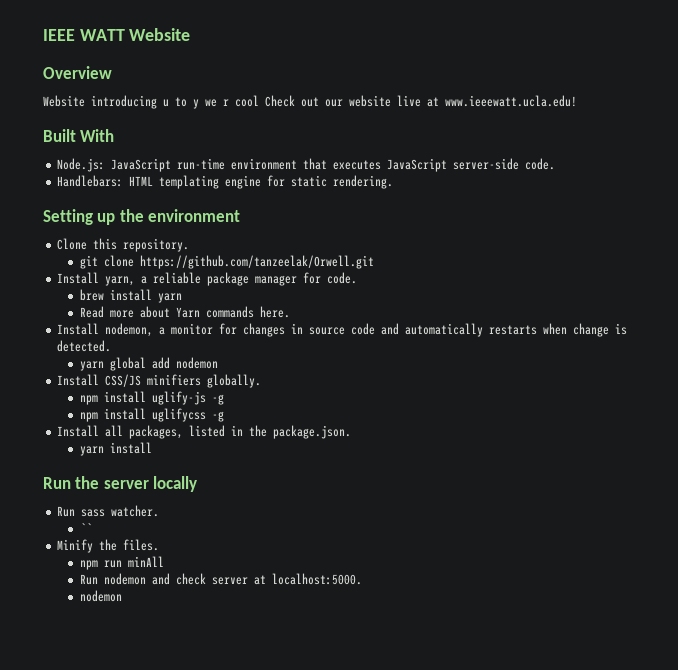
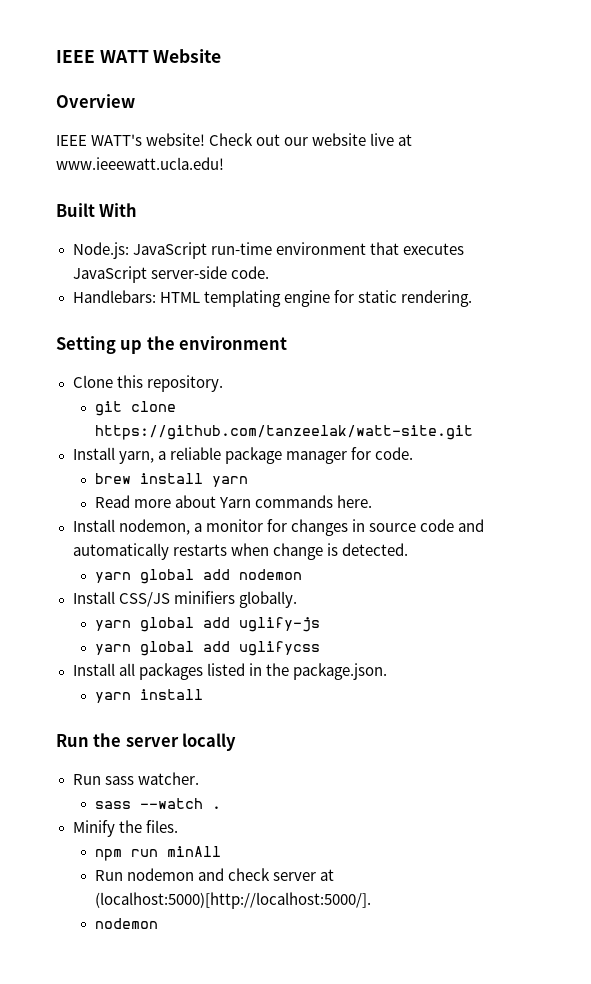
- Website introducing u to y we r cool Check out our website live at www.ieeewatt.ucla.edu!
+ IEEE WATT's website! Check out our website live at www.ieeewatt.ucla.edu!
- git clone https://github.com/tanzeelak/Orwell.git
+ git clone https://github.com/tanzeelak/watt-site.git
- npm install uglify-js -g
- npm install uglifycss -g
+ yarn global add uglify-js
+ yarn global add uglifycss
- Install all packages, listed in the package.json.
+ Install all packages listed in the package.json.
- ``
+ sass --watch .
- Run nodemon and check server at localhost:5000.
+ Run nodemon and check server at (localhost:5000)[http://localhost:5000/].

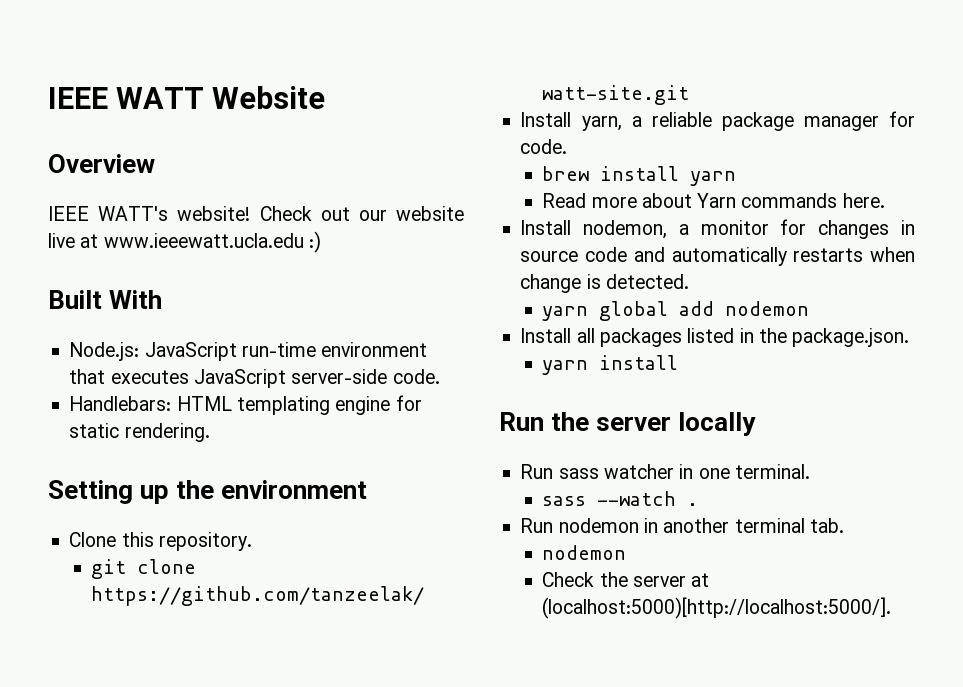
- Check out our website live at www.ieeewatt.ucla.edu!
+ Check out our website live at www.ieeewatt.ucla.edu :)
- Install CSS/JS minifiers globally.
- yarn global add uglify-js
- yarn global add uglifycss
- Run sass watcher.
+ Run sass watcher in one terminal.
- Minify the files.
- npm run minAll
- Run nodemon and check server at (localhost:5000)[http://localhost:5000/].
+ Run nodemon in another terminal tab.
  nodemon
+ Check the server at (localhost:5000)[http://localhost:5000/].

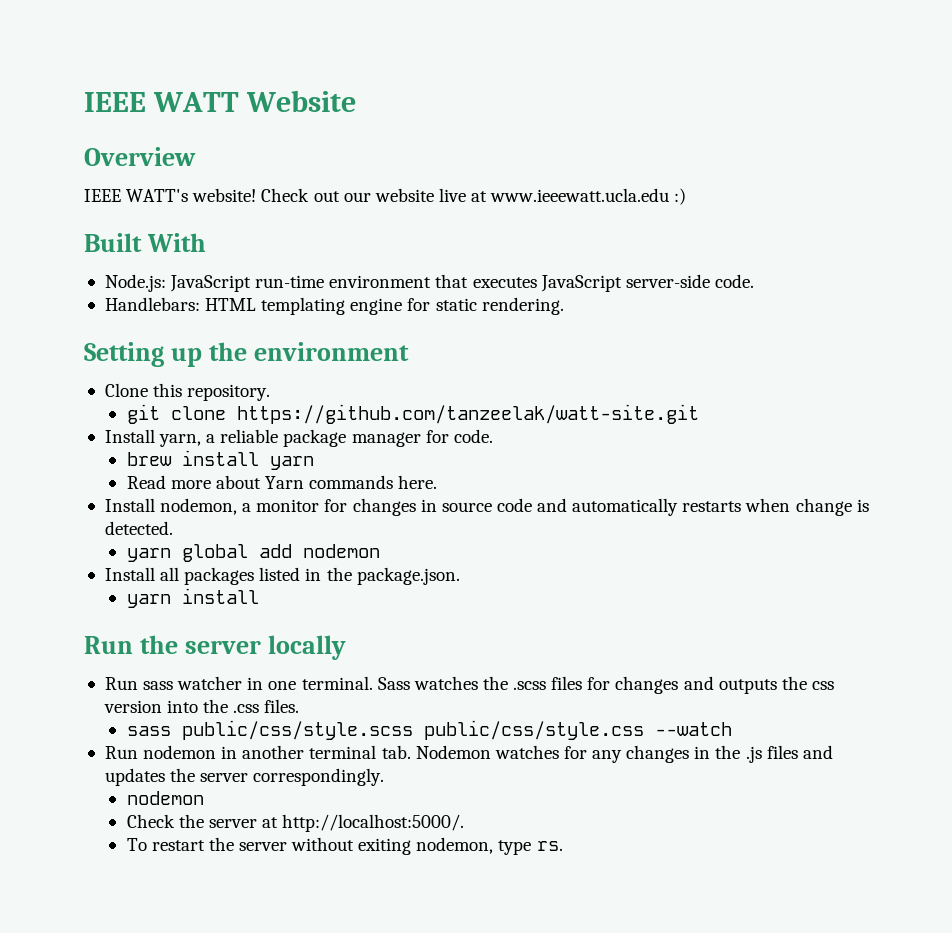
- Run sass watcher in one terminal.
- sass --watch .
+ Run sass watcher in one terminal. Sass watches the .scss files for changes and outputs the css version into the .css files.
+ sass public/css/style.scss public/css/style.css --watch
- Run nodemon in another terminal tab.
+ Run nodemon in another terminal tab. Nodemon watches for any changes in the .js files and updates the server correspondingly.
- Check the server at (localhost:5000)[http://localhost:5000/].
+ Check the server at http://localhost:5000/.
+ To restart the server without exiting nodemon, type rs.

